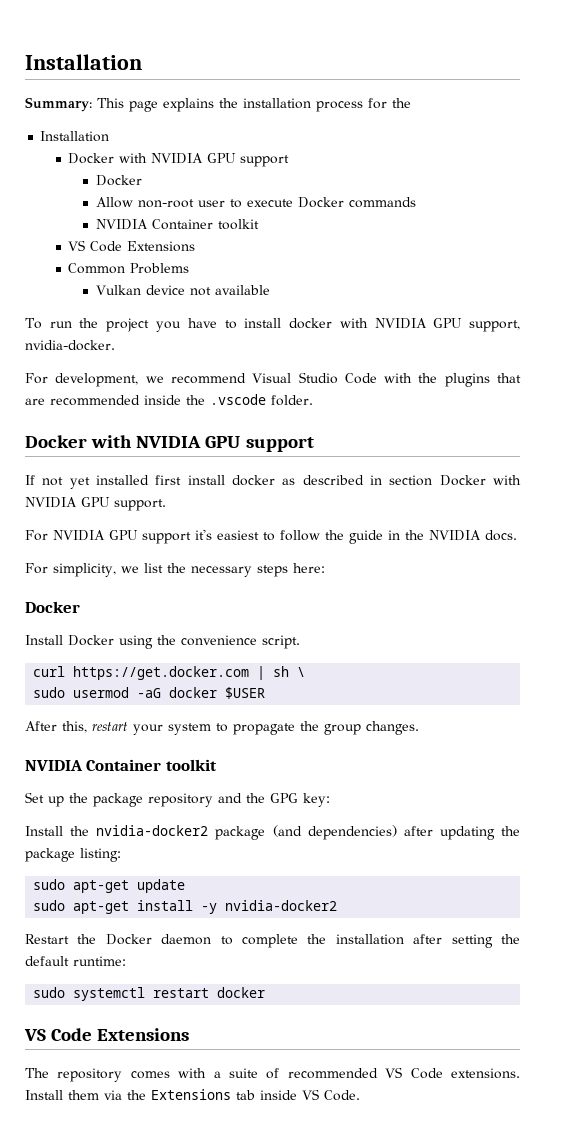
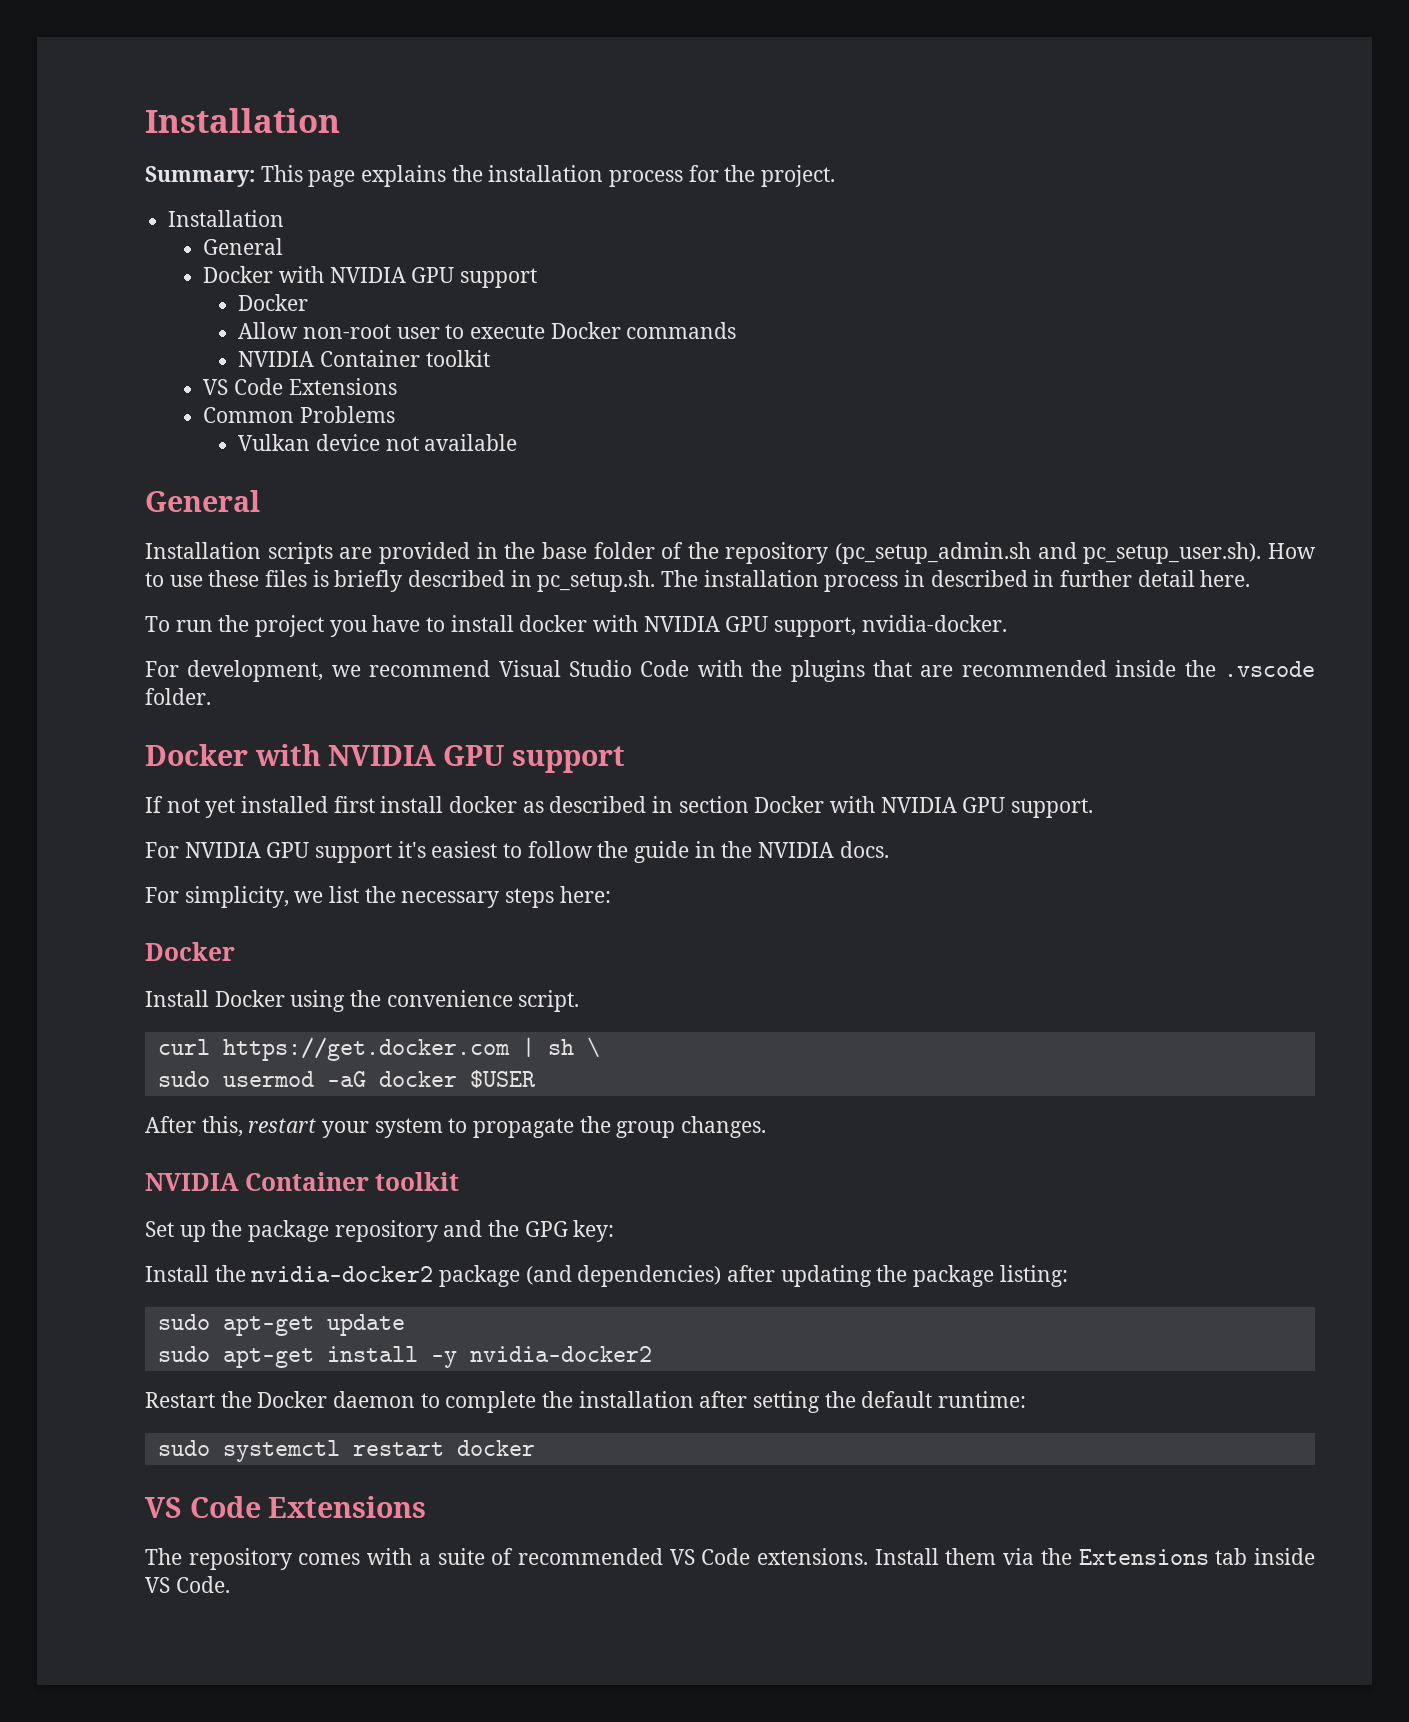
- Summary: This page explains the installation process for the
+ Summary: This page explains the installation process for the project.
  Installation
+ General
  Vulkan device not available
+ General
+ Installation scripts are provided in the base folder of the repository (pc_setup_admin.sh and pc_setup_user.sh). How to use these files is briefly described in pc_setup.sh. The installation process in described in further detail here.

